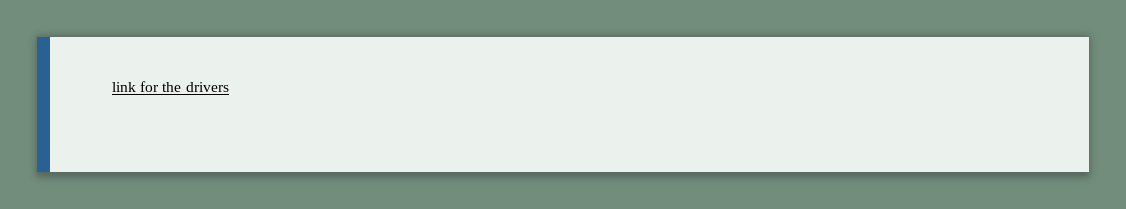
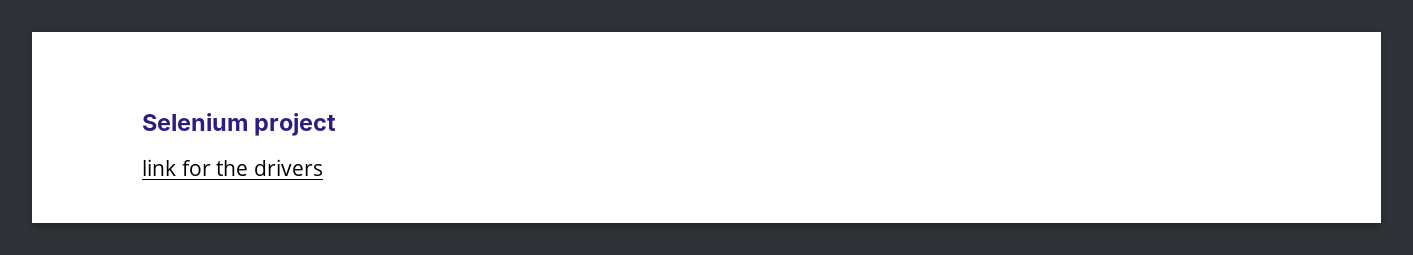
+ Selenium project

